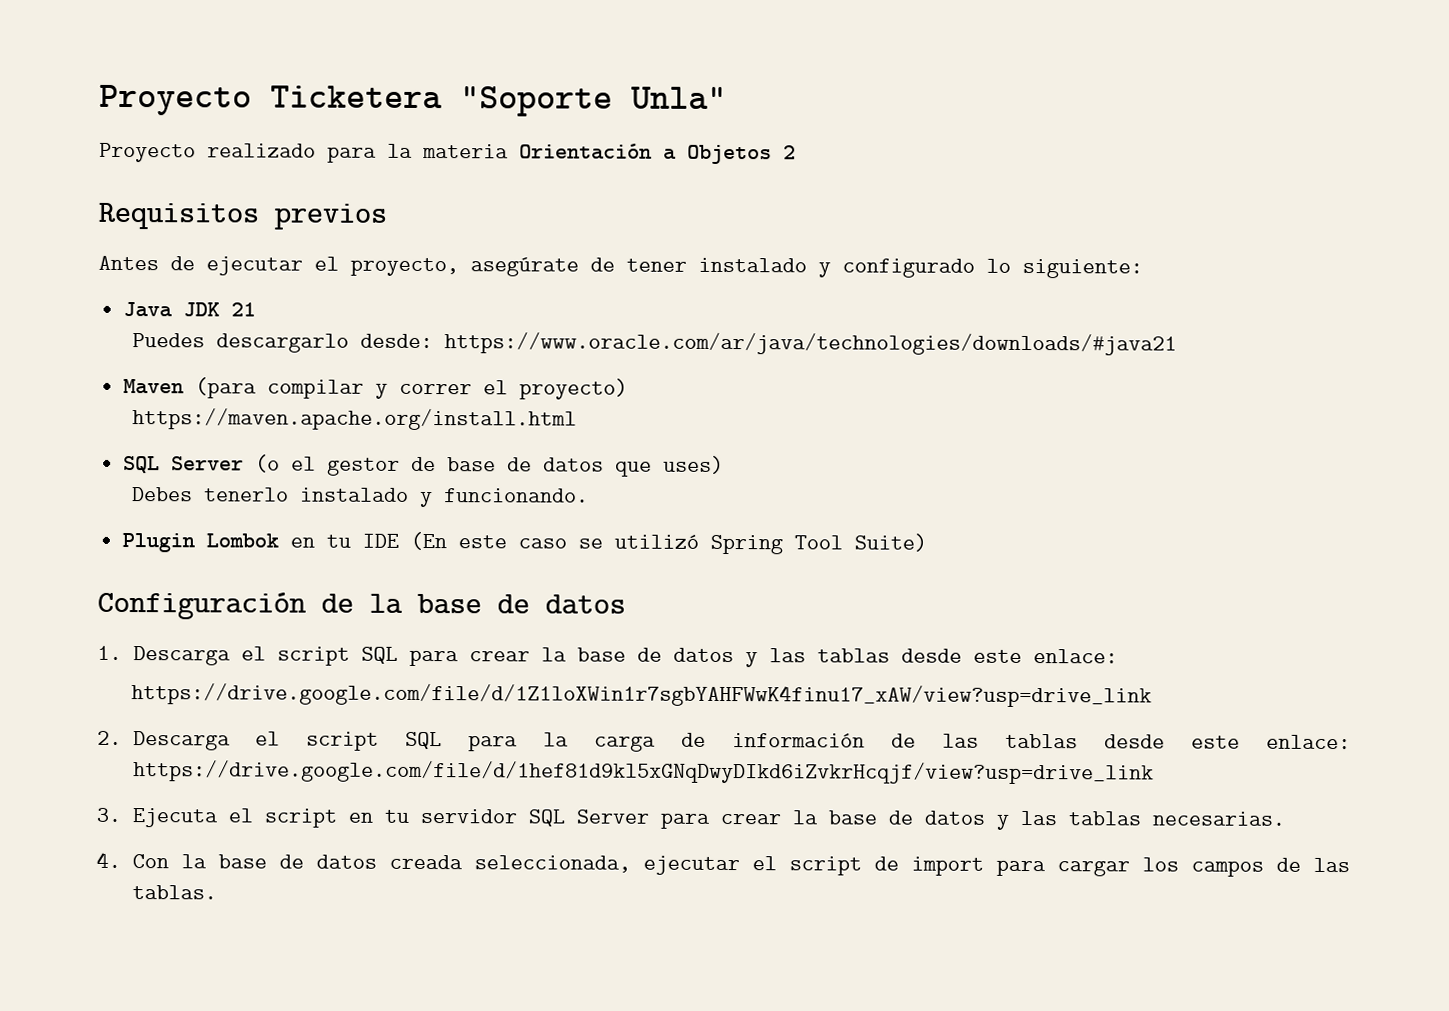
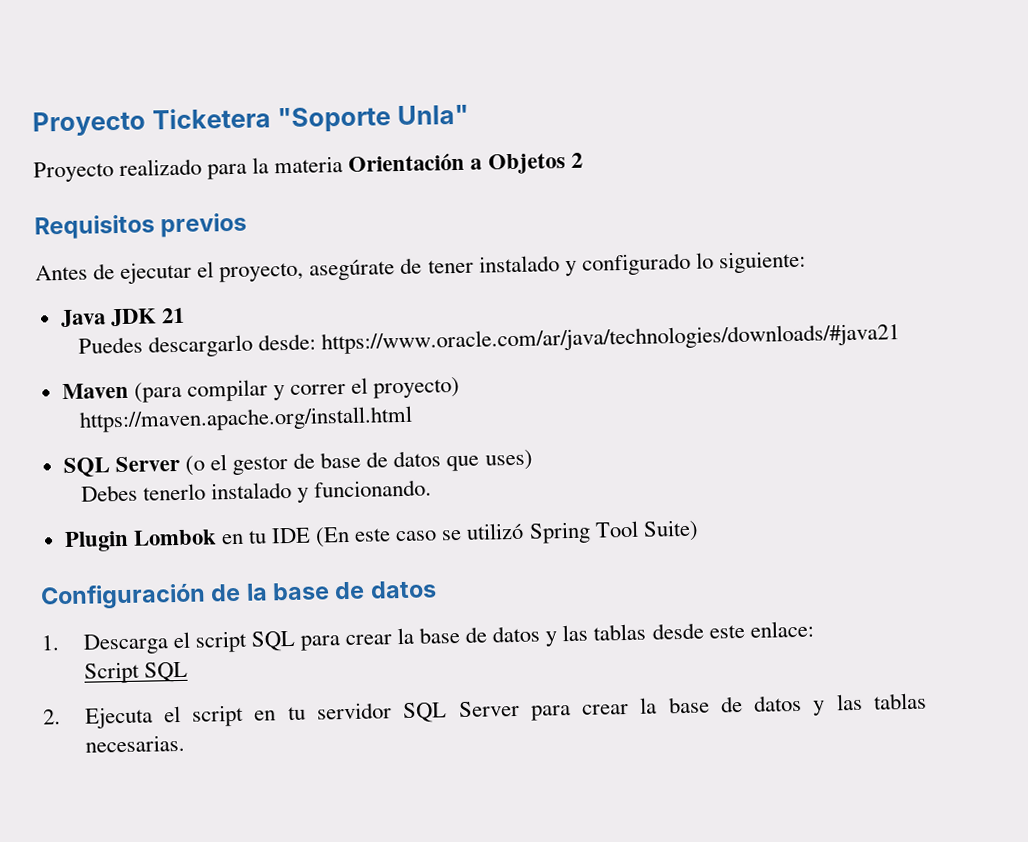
- https://drive.google.com/file/d/1Z1loXWin1r7sgbYAHFWwK4finu17_xAW/view?usp=drive_link
- 2. Descarga el script SQL para la carga de información de las tablas desde este enlace: https://drive.google.com/file/d/1hef81d9kl5xGNqDwyDIkd6iZvkrHcqjf/view?usp=drive_link
- 3. Ejecuta el script en tu servidor SQL Server para crear la base de datos y las tablas necesarias.
+ Script SQL
+ 2. Ejecuta el script en tu servidor SQL Server para crear la base de datos y las tablas necesarias.
- 4. Con la base de datos creada seleccionada, ejecutar el script de import para cargar los campos de las tablas.

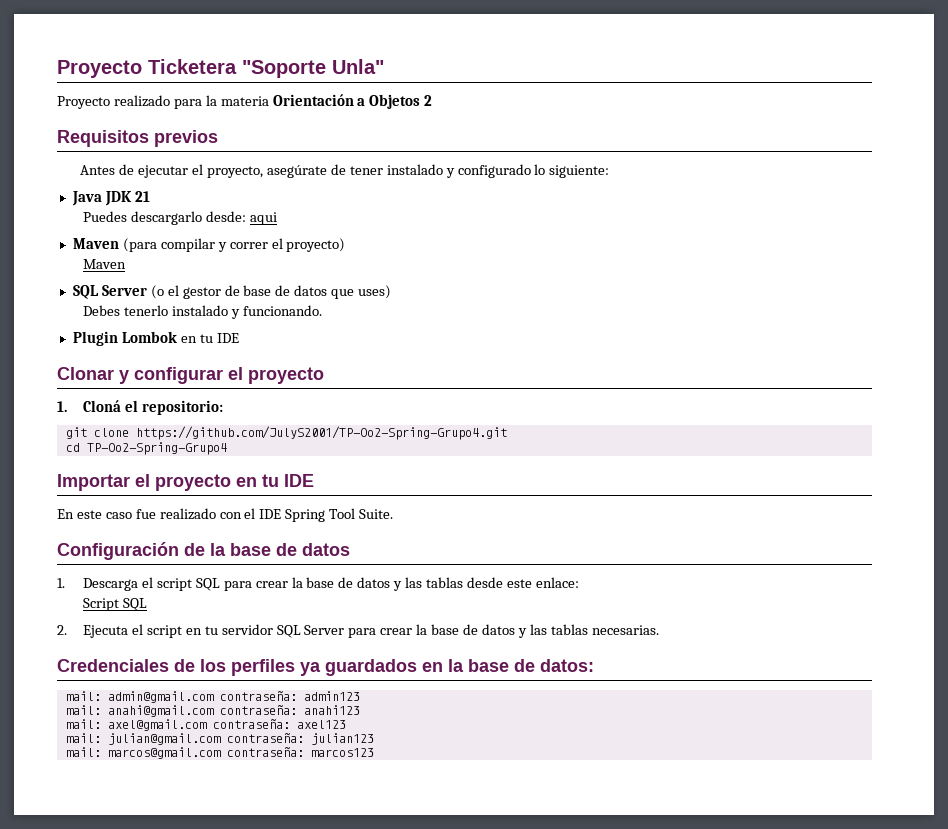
- Puedes descargarlo desde: https://www.oracle.com/ar/java/technologies/downloads/#java21
+ Puedes descargarlo desde: aqui
  Maven (para compilar y correr el proyecto)
- https://maven.apache.org/install.html
+ Maven
- Plugin Lombok en tu IDE (En este caso se utilizó Spring Tool Suite)
+ Plugin Lombok en tu IDE
+ Clonar y configurar el proyecto
+ 1. Cloná el repositorio:
+ git clone https://github.com/JulyS2001/TP-Oo2-Spring-Grupo4.git
+ cd TP-Oo2-Spring-Grupo4
+ Importar el proyecto en tu IDE
+ En este caso fue realizado con el IDE Spring Tool Suite.
+ Credenciales de los perfiles ya guardados en la base de datos:
+ mail: admin@gmail.com contraseña: admin123
+ mail: anahi@gmail.com contraseña: anahi123
+ mail: axel@gmail.com contraseña: axel123
+ mail: julian@gmail.com contraseña: julian123
+ mail: marcos@gmail.com contraseña: marcos123

